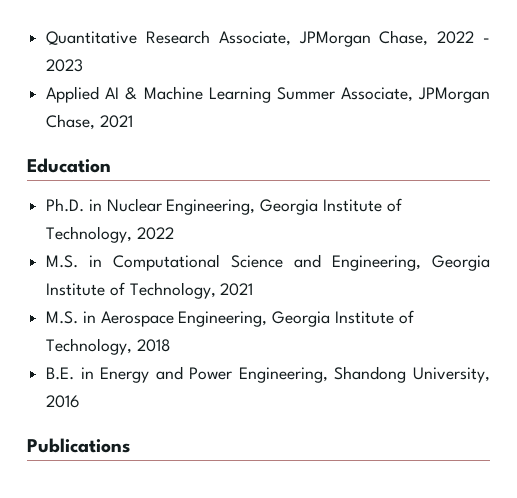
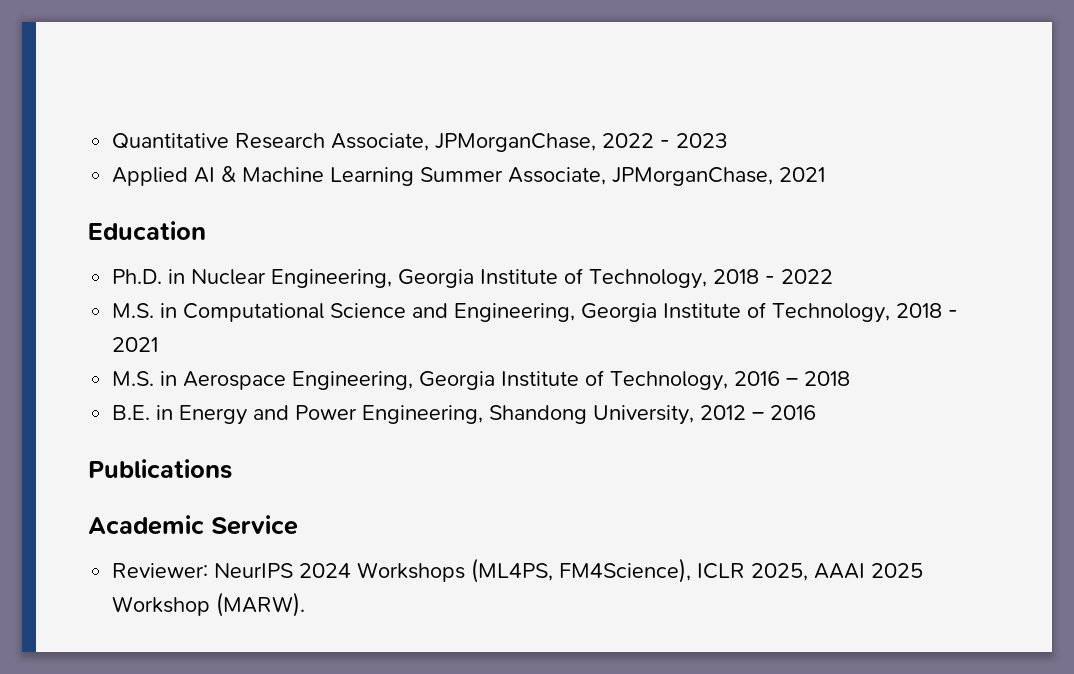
- Quantitative Research Associate, JPMorgan Chase, 2022 - 2023
+ Quantitative Research Associate, JPMorganChase, 2022 - 2023
- Applied AI & Machine Learning Summer Associate, JPMorgan Chase, 2021
+ Applied AI & Machine Learning Summer Associate, JPMorganChase, 2021
- Ph.D. in Nuclear Engineering, Georgia Institute of Technology, 2022
+ Ph.D. in Nuclear Engineering, Georgia Institute of Technology, 2018 - 2022
- M.S. in Computational Science and Engineering, Georgia Institute of Technology, 2021
+ M.S. in Computational Science and Engineering, Georgia Institute of Technology, 2018 - 2021
- M.S. in Aerospace Engineering, Georgia Institute of Technology, 2018
+ M.S. in Aerospace Engineering, Georgia Institute of Technology, 2016 – 2018
- B.E. in Energy and Power Engineering, Shandong University, 2016
+ B.E. in Energy and Power Engineering, Shandong University, 2012 – 2016
+ Academic Service
+ Reviewer: NeurIPS 2024 Workshops (ML4PS, FM4Science), ICLR 2025, AAAI 2025 Workshop (MARW).

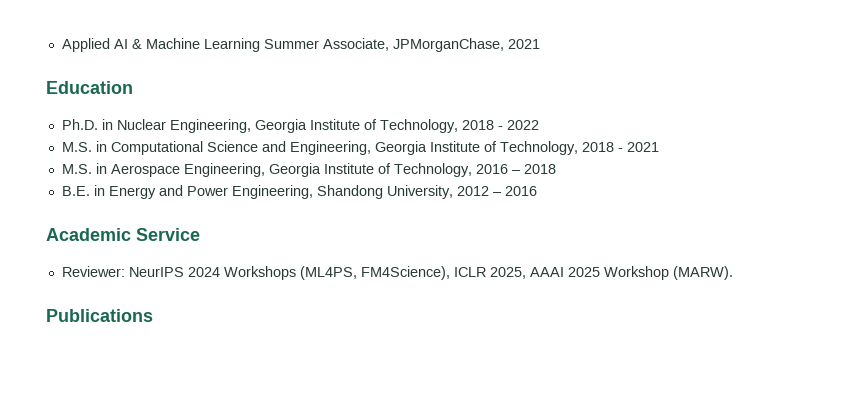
- Quantitative Research Associate, JPMorganChase, 2022 - 2023
- Publications
+ Publications

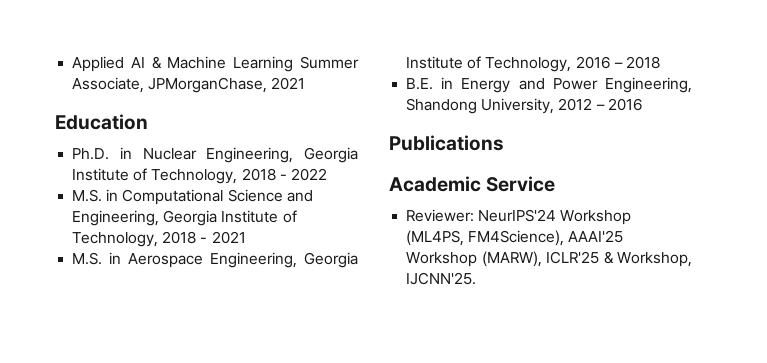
+ Publications
- Reviewer: NeurIPS 2024 Workshops (ML4PS, FM4Science), ICLR 2025, AAAI 2025 Workshop (MARW).
- Publications
+ Reviewer: NeurIPS'24 Workshop (ML4PS, FM4Science), AAAI'25 Workshop (MARW), ICLR'25 & Workshop, IJCNN'25.

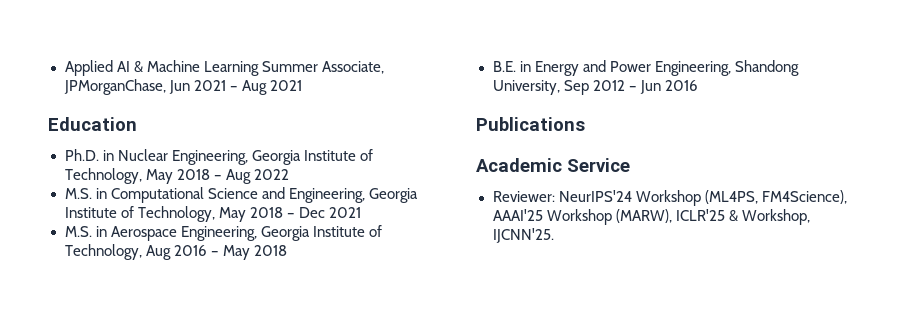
- Applied AI & Machine Learning Summer Associate, JPMorganChase, 2021
+ Applied AI & Machine Learning Summer Associate, JPMorganChase, Jun 2021 – Aug 2021
- Ph.D. in Nuclear Engineering, Georgia Institute of Technology, 2018 - 2022
+ Ph.D. in Nuclear Engineering, Georgia Institute of Technology, May 2018 – Aug 2022
- M.S. in Computational Science and Engineering, Georgia Institute of Technology, 2018 - 2021
+ M.S. in Computational Science and Engineering, Georgia Institute of Technology, May 2018 – Dec 2021
- M.S. in Aerospace Engineering, Georgia Institute of Technology, 2016 – 2018
+ M.S. in Aerospace Engineering, Georgia Institute of Technology, Aug 2016 – May 2018
- B.E. in Energy and Power Engineering, Shandong University, 2012 – 2016
+ B.E. in Energy and Power Engineering, Shandong University, Sep 2012 – Jun 2016

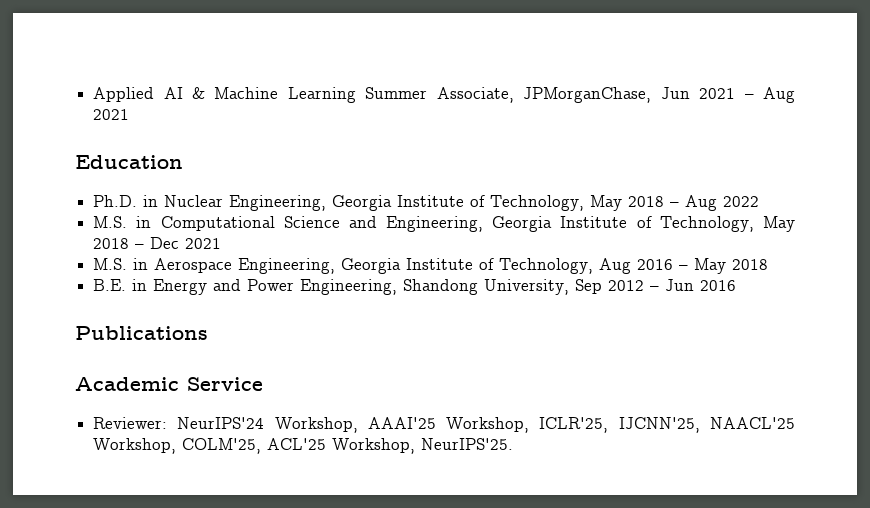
- Reviewer: NeurIPS'24 Workshop (ML4PS, FM4Science), AAAI'25 Workshop (MARW), ICLR'25 & Workshop, IJCNN'25.
+ Reviewer: NeurIPS'24 Workshop, AAAI'25 Workshop, ICLR'25, IJCNN'25, NAACL'25 Workshop, COLM'25, ACL'25 Workshop, NeurIPS'25.

